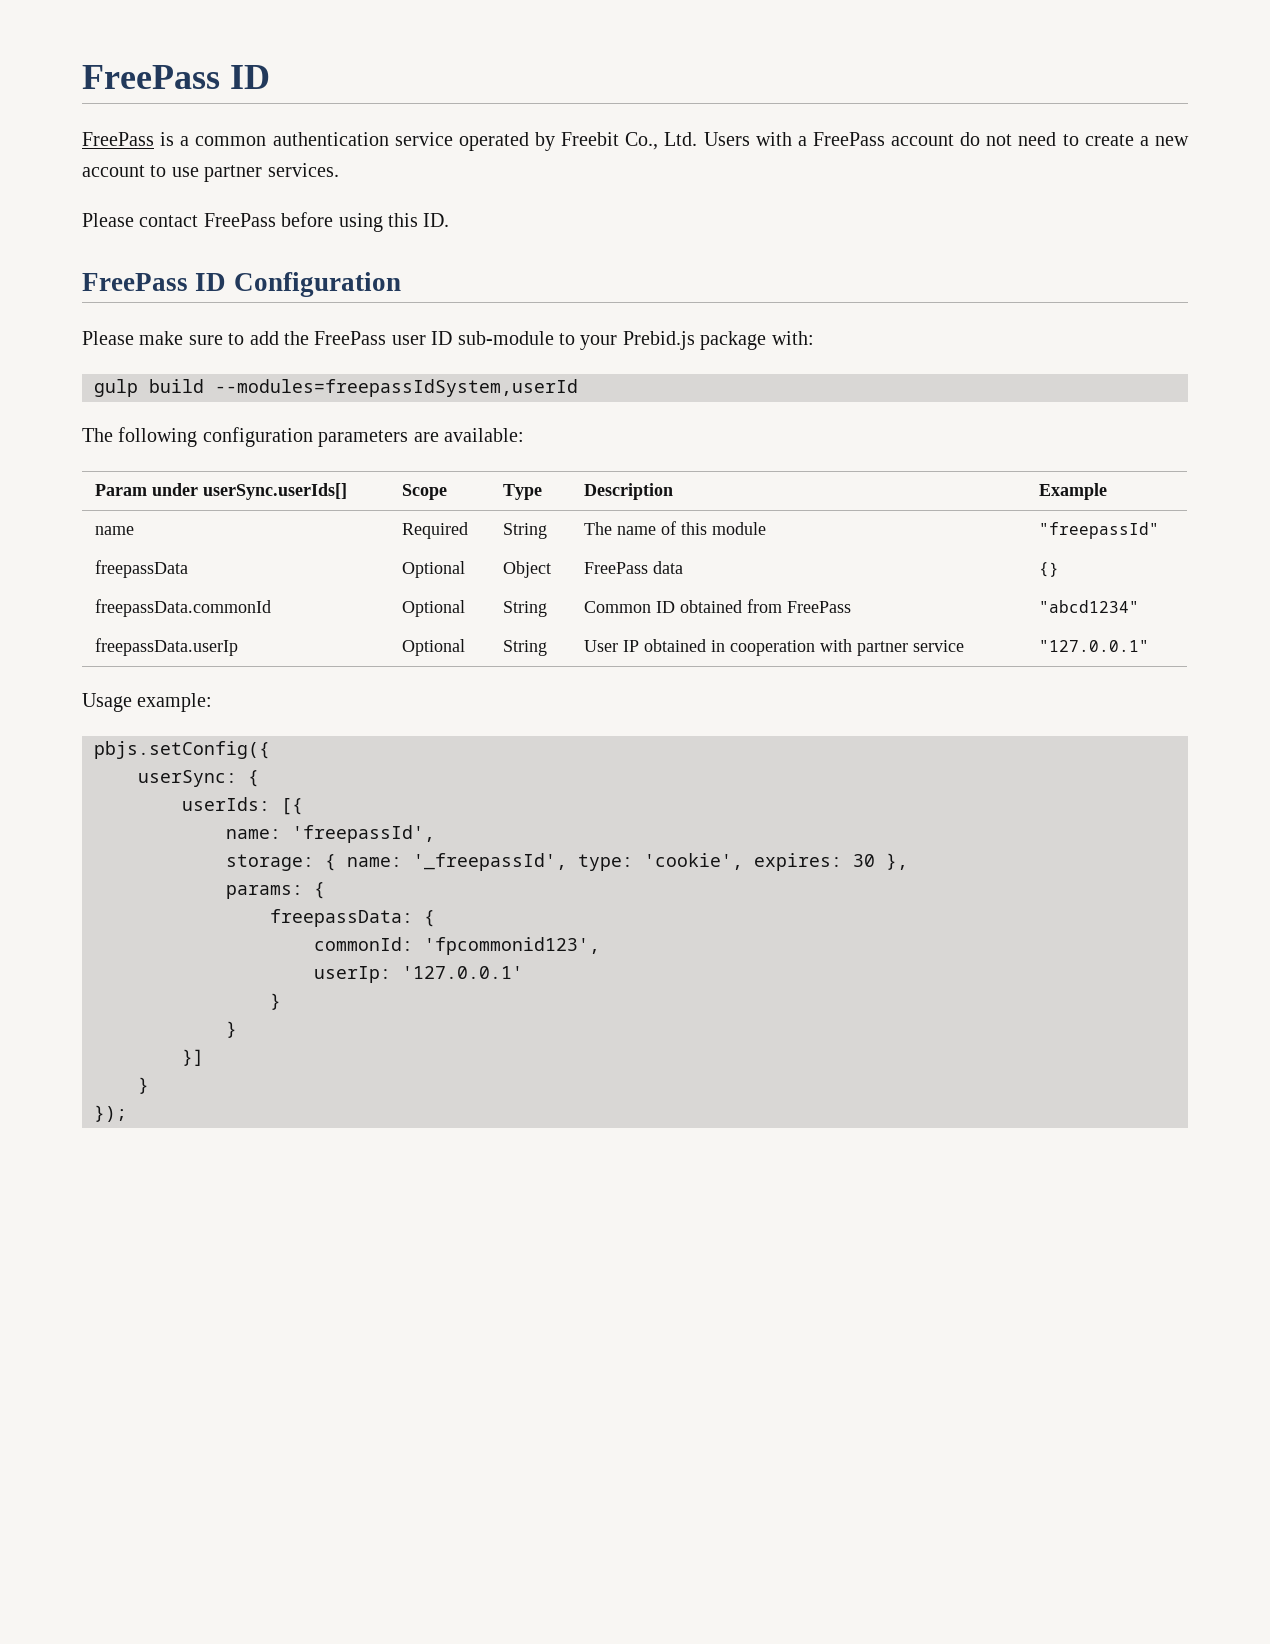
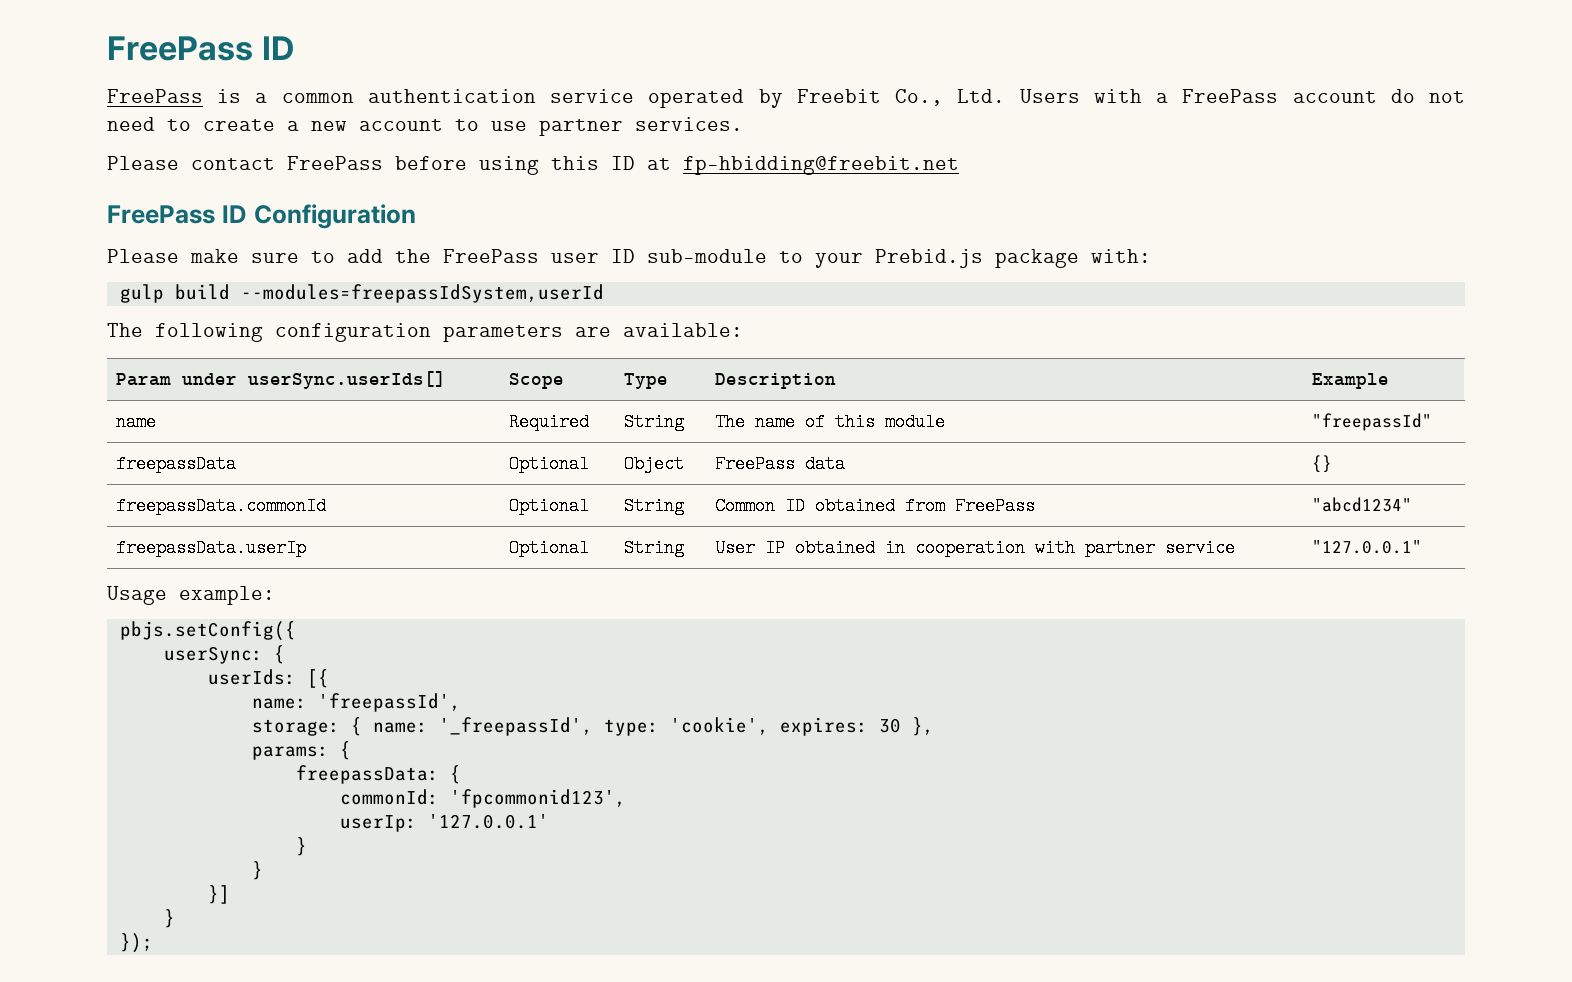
- Please contact FreePass before using this ID.
+ Please contact FreePass before using this ID at fp-hbidding@freebit.net

